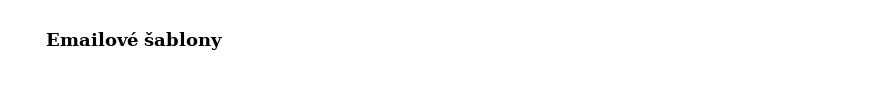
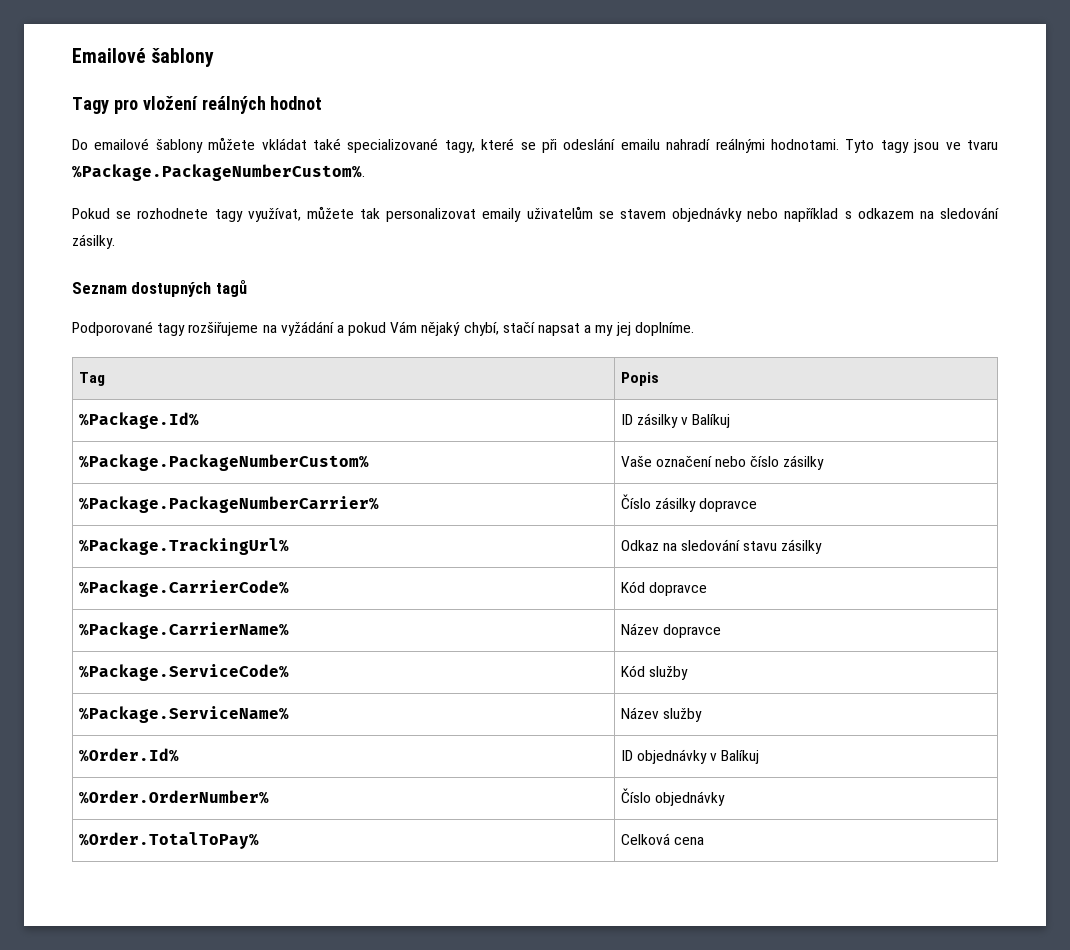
+ Tagy pro vložení reálných hodnot
+ Do emailové šablony můžete vkládat také specializované tagy, které se při odeslání emailu nahradí reálnými hodnotami. Tyto tagy jsou ve tvaru %Package.PackageNumberCustom%.
+ Pokud se rozhodnete tagy využívat, můžete tak personalizovat emaily uživatelům se stavem objednávky nebo například s odkazem na sledování zásilky.
+ Seznam dostupných tagů
+ Podporované tagy rozšiřujeme na vyžádání a pokud Vám nějaký chybí, stačí napsat a my jej doplníme.
+ Tag | Popis
+ %Package.Id% | ID zásilky v Balíkuj
+ %Package.PackageNumberCustom% | Vaše označení nebo číslo zásilky
+ %Package.PackageNumberCarrier% | Číslo zásilky dopravce
+ %Package.TrackingUrl% | Odkaz na sledování stavu zásilky
+ %Package.CarrierCode% | Kód dopravce
+ %Package.CarrierName% | Název dopravce
+ %Package.ServiceCode% | Kód služby
+ %Package.ServiceName% | Název služby
+ %Order.Id% | ID objednávky v Balíkuj
+ %Order.OrderNumber% | Číslo objednávky
+ %Order.TotalToPay% | Celková cena

